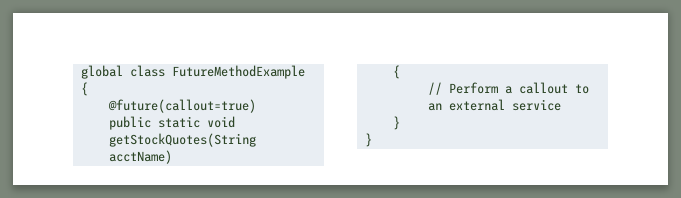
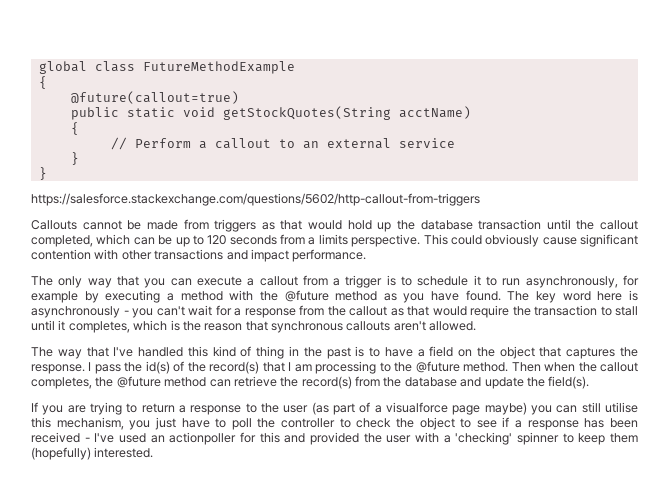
+ https://salesforce.stackexchange.com/questions/5602/http-callout-from-triggers
+ Callouts cannot be made from triggers as that would hold up the database transaction until the callout completed, which can be up to 120 seconds from a limits perspective. This could obviously cause significant contention with other transactions and impact performance.
+ The only way that you can execute a callout from a trigger is to schedule it to run asynchronously, for example by executing a method with the @future method as you have found. The key word here is asynchronously - you can't wait for a response from the callout as that would require the transaction to stall until it completes, which is the reason that synchronous callouts aren't allowed.
+ The way that I've handled this kind of thing in the past is to have a field on the object that captures the response. I pass the id(s) of the record(s) that I am processing to the @future method. Then when the callout completes, the @future method can retrieve the record(s) from the database and update the field(s).
+ If you are trying to return a response to the user (as part of a visualforce page maybe) you can still utilise this mechanism, you just have to poll the controller to check the object to see if a response has been received - I've used an actionpoller for this and provided the user with a 'checking' spinner to keep them (hopefully) interested.

